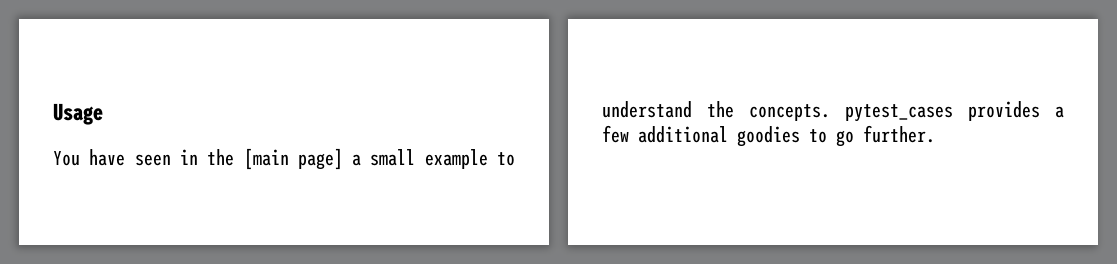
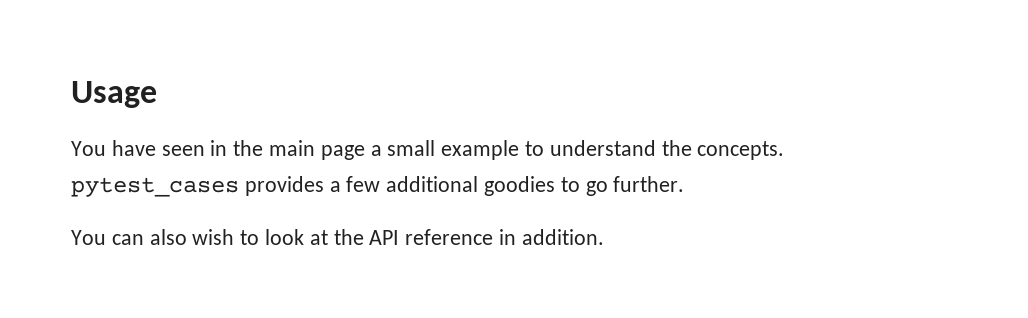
- You have seen in the [main page] a small example to understand the concepts. pytest_cases provides a few additional goodies to go further.
+ You have seen in the main page a small example to understand the concepts. pytest_cases provides a few additional goodies to go further.
+ You can also wish to look at the API reference in addition.

